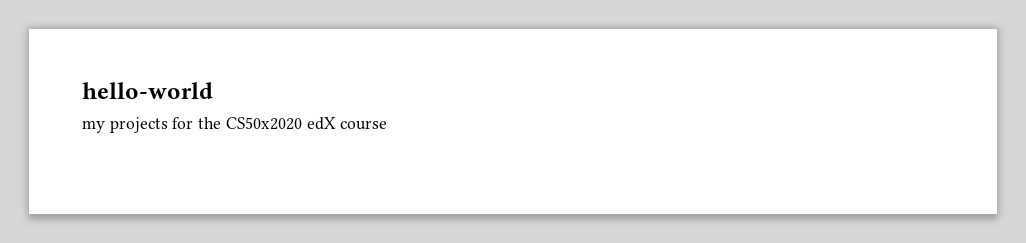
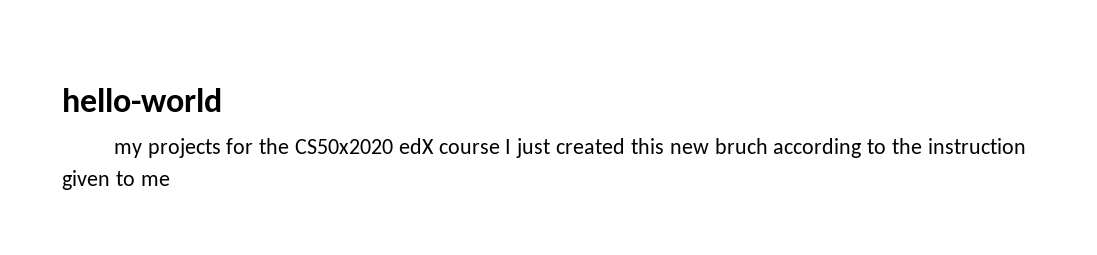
- my projects for the CS50x2020 edX course
+ my projects for the CS50x2020 edX course I just created this new bruch according to the instruction given to me

